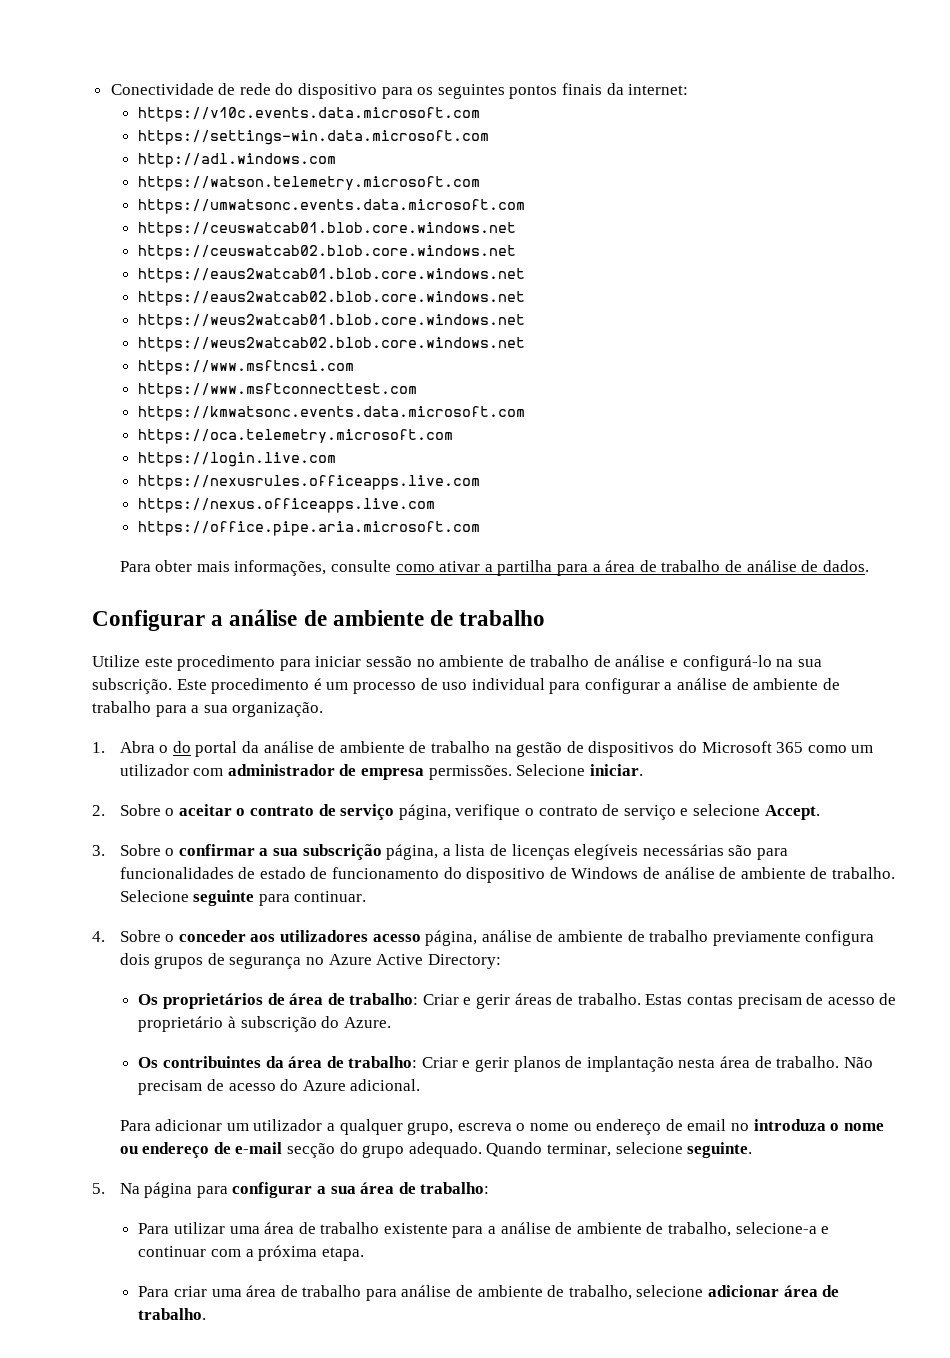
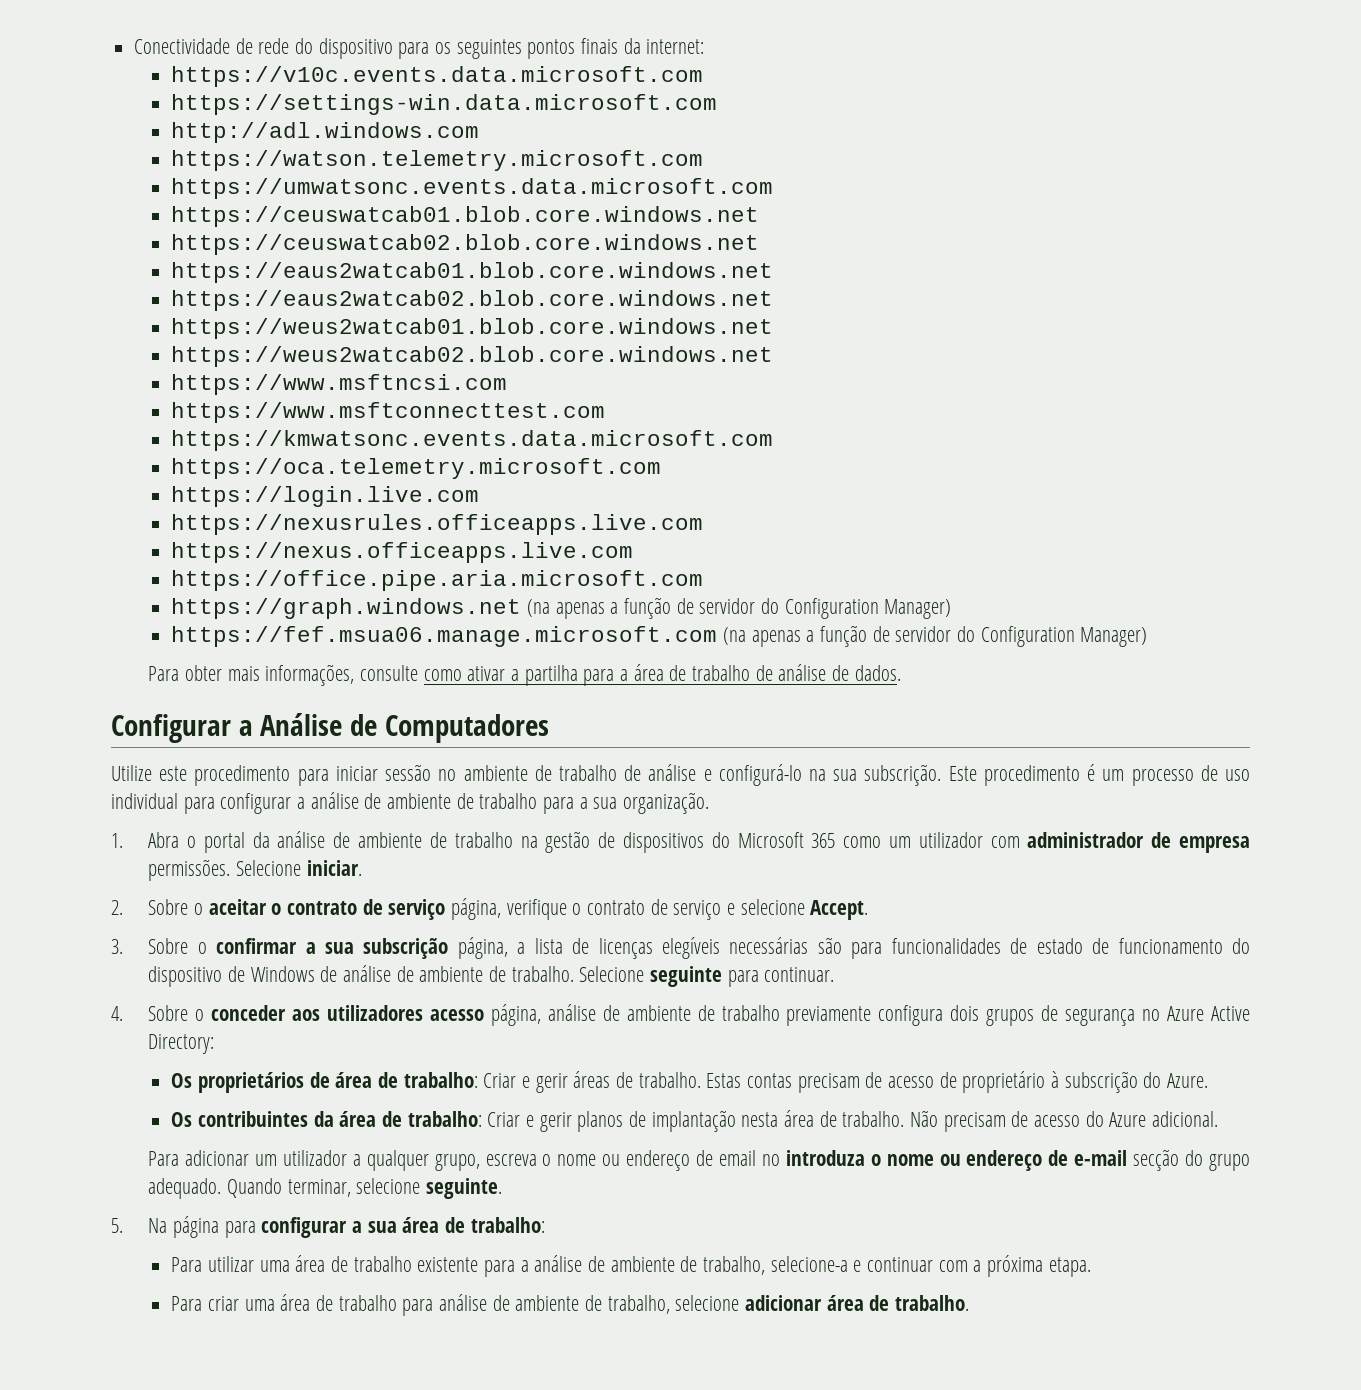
+ https://graph.windows.net (na apenas a função de servidor do Configuration Manager)
+ https://fef.msua06.manage.microsoft.com (na apenas a função de servidor do Configuration Manager)
- Configurar a análise de ambiente de trabalho
+ Configurar a Análise de Computadores
- 1. Abra o do portal da análise de ambiente de trabalho na gestão de dispositivos do Microsoft 365 como um utilizador com administrador de empresa permissões.
+ 1. Abra o portal da análise de ambiente de trabalho na gestão de dispositivos do Microsoft 365 como um utilizador com administrador de empresa permissões.

